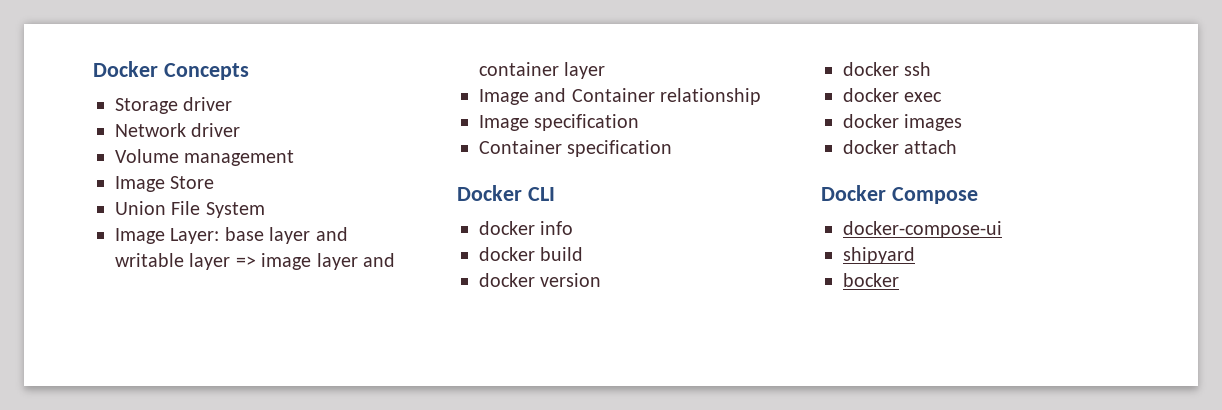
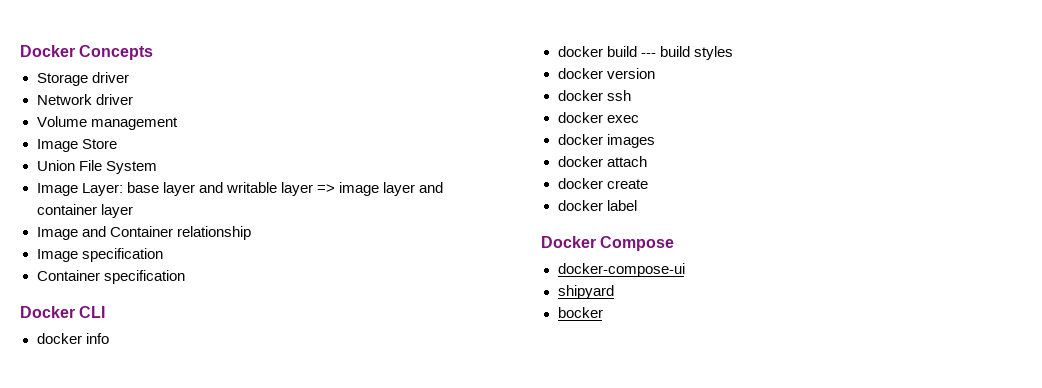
- docker build
+ docker build --- build styles
+ docker create
+ docker label

